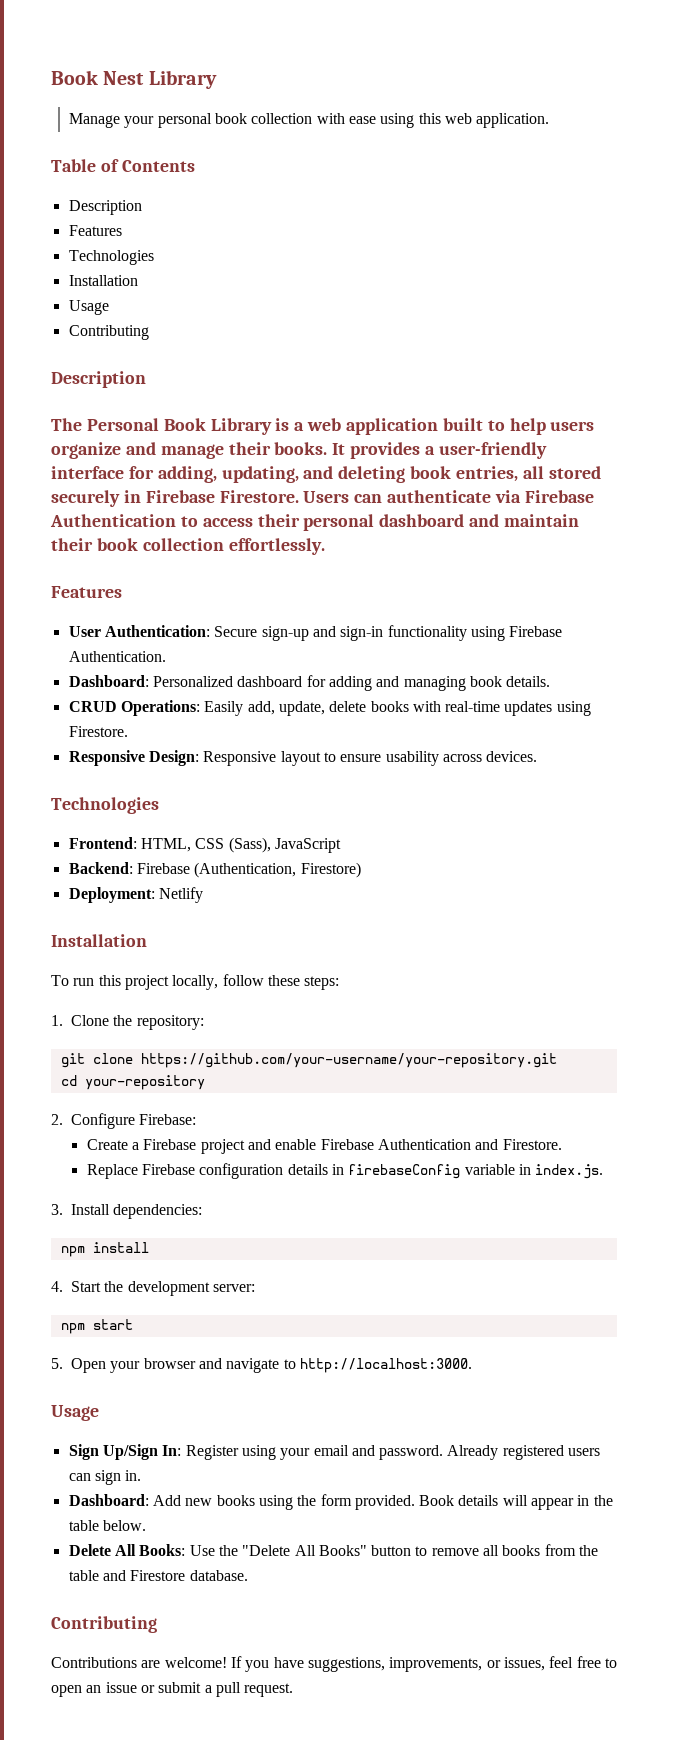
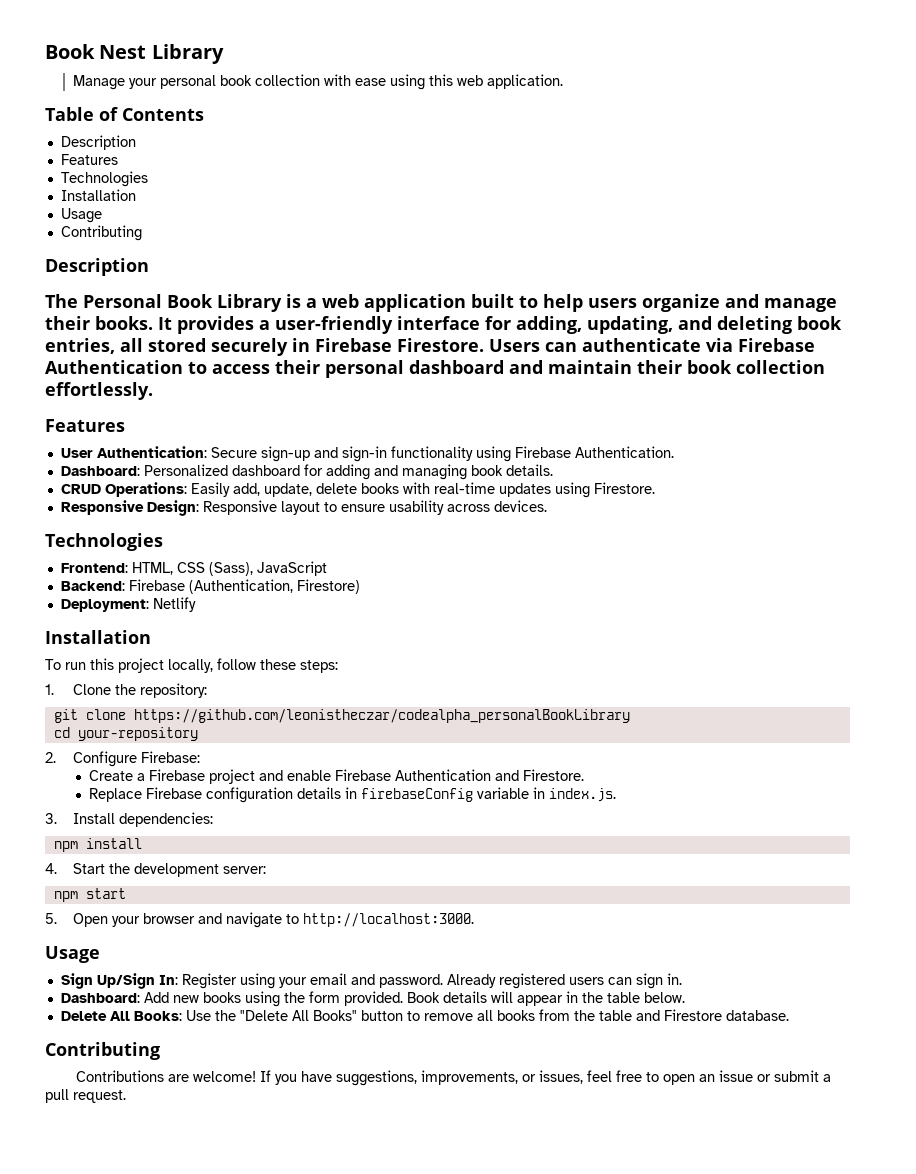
- git clone https://github.com/your-username/your-repository.git
+ git clone https://github.com/leonistheczar/codealpha_personalBookLibrary

